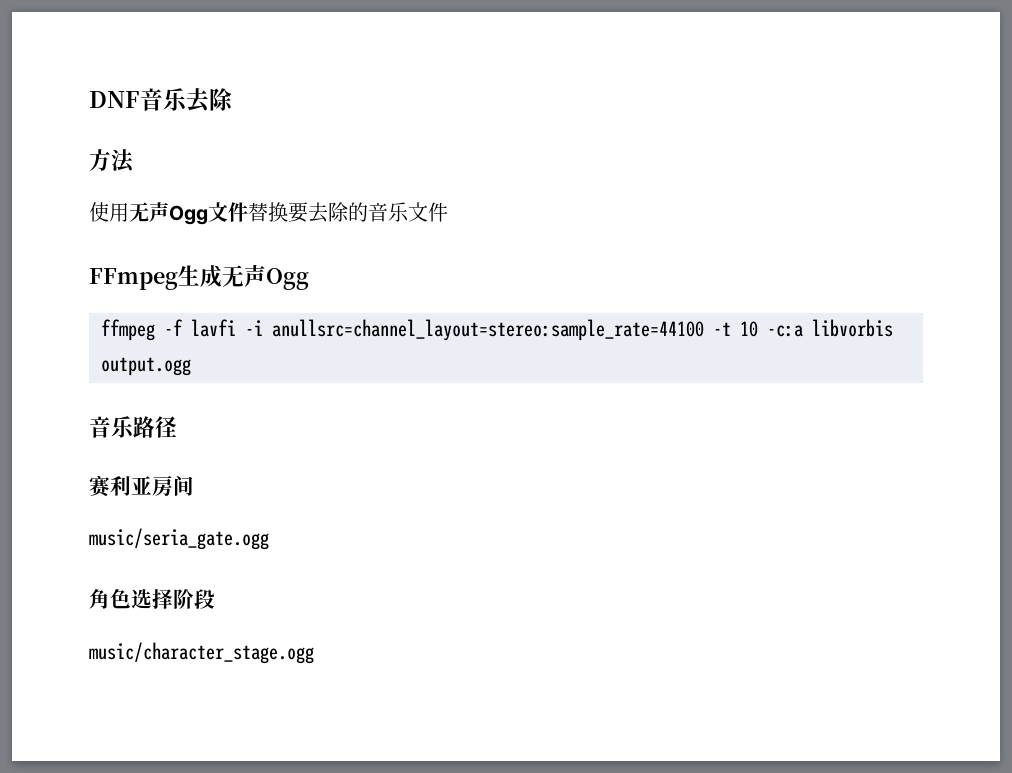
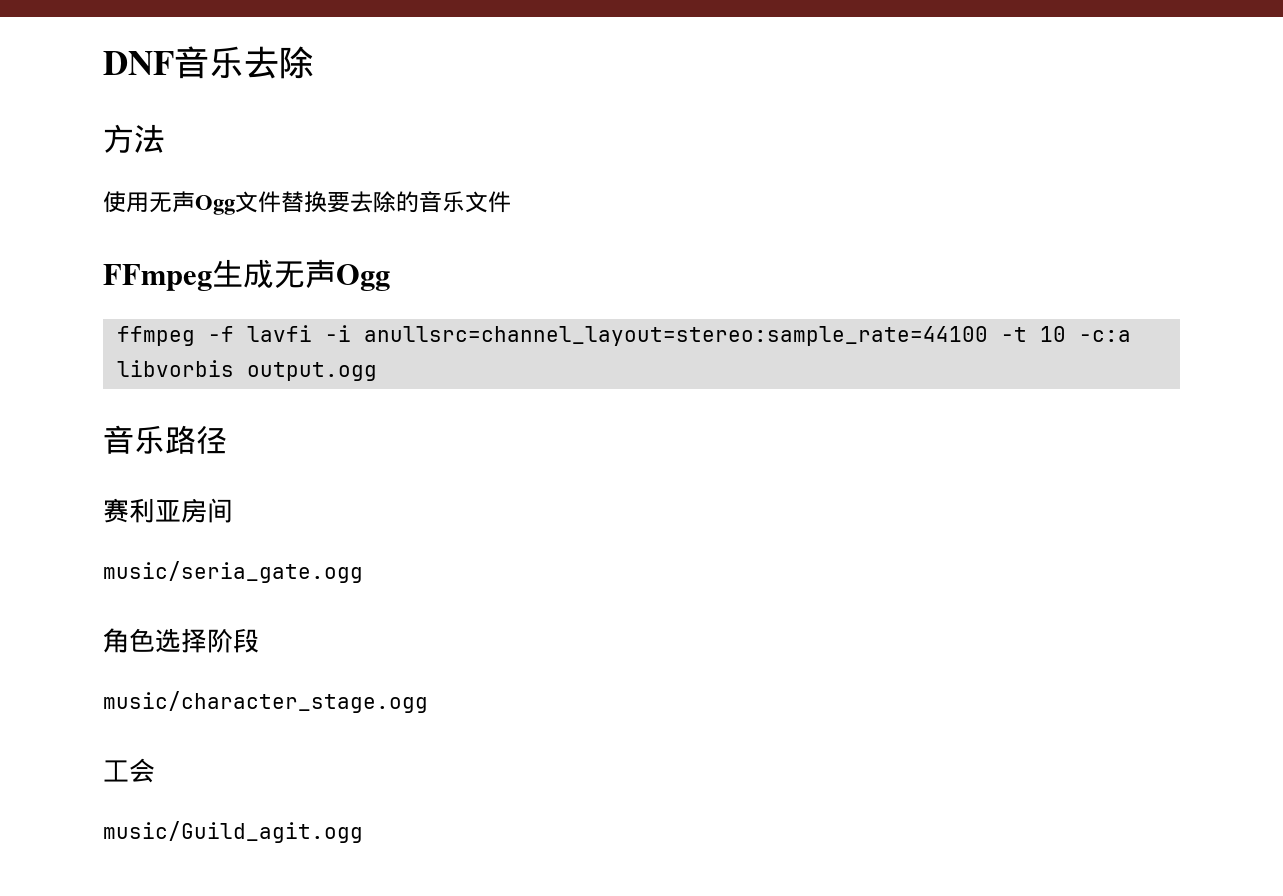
+ 工会
+ music/Guild_agit.ogg

